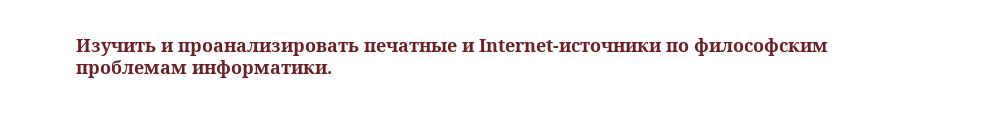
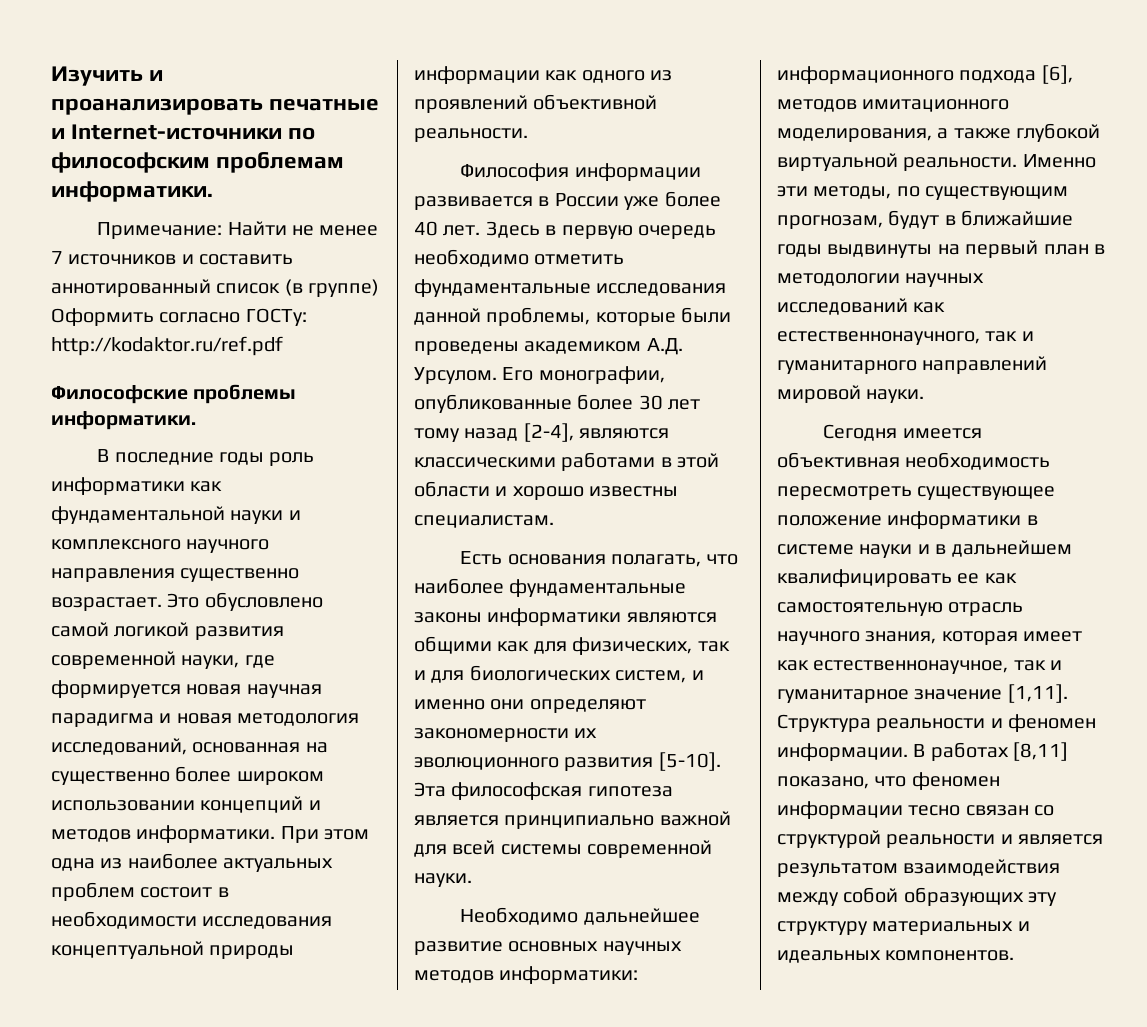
+ Примечание: Найти не менее 7 источников и составить аннотированный список (в группе) Оформить согласно ГОСТу: http://kodaktor.ru/ref.pdf
+ Философские проблемы информатики.
+ В последние годы роль информатики как фундаментальной науки и комплексного научного направления существенно возрастает. Это обусловлено самой логикой развития современной науки, где формируется новая научная парадигма и новая методология исследований, основанная на существенно более широком использовании концепций и методов информатики. При этом одна из наиболее актуальных проблем состоит в необходимости исследования концептуальной природы информации как одного из проявлений объективной реальности.
+ Философия информации развивается в России уже более 40 лет. Здесь в первую очередь необходимо отметить фундаментальные исследования данной проблемы, которые были проведены академиком А.Д. Урсулом. Его монографии, опубликованные более 30 лет тому назад [2-4], являются классическими работами в этой области и хорошо известны специалистам.
+ Есть основания полагать, что наиболее фундаментальные законы информатики являются общими как для физических, так и для биологических систем, и именно они определяют закономерности их эволюционного развития [5-10]. Эта философская гипотеза является принципиально важной для всей системы современной науки.
+ Необходимо дальнейшее развитие основных научных методов информатики: информационного подхода [6], методов имитационного моделирования, а также глубокой виртуальной реальности. Именно эти методы, по существующим прогнозам, будут в ближайшие годы выдвинуты на первый план в методологии научных исследований как естественнонаучного, так и гуманитарного направлений мировой науки.
+ Сегодня имеется объективная необходимость пересмотреть существующее положение информатики в системе науки и в дальнейшем квалифицировать ее как самостоятельную отрасль научного знания, которая имеет как естественнонаучное, так и гуманитарное значение [1,11]. Структура реальности и феномен информации. В работах [8,11] показано, что феномен информации тесно связан со структурой реальности и является результатом взаимодействия между собой образующих эту структуру материальных и идеальных компонентов.

